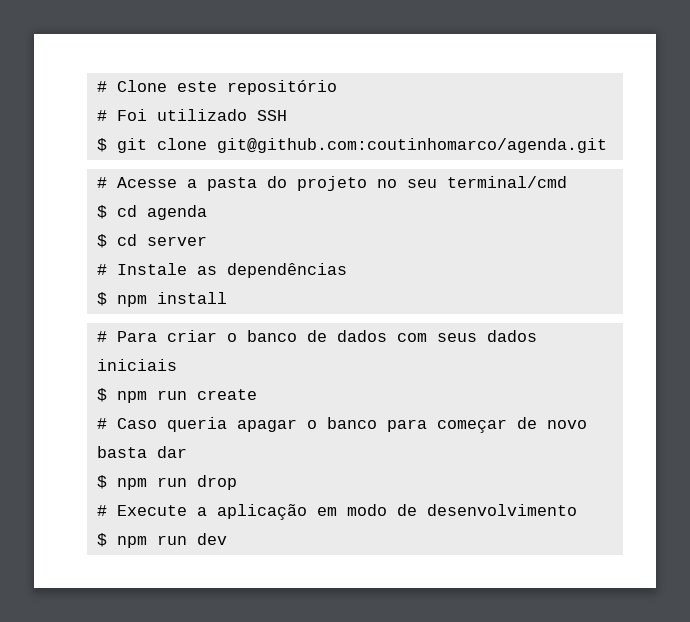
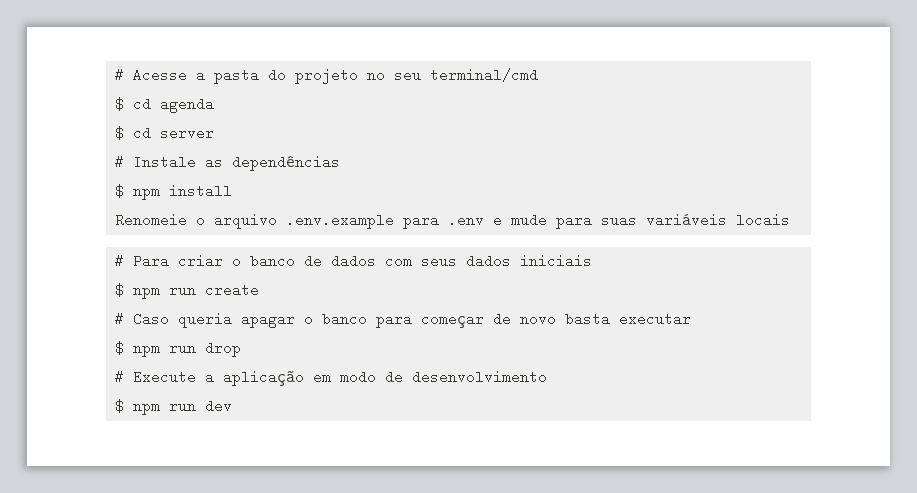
- # Clone este repositório
- # Foi utilizado SSH
- $ git clone git@github.com:coutinhomarco/agenda.git
+ Renomeie o arquivo .env.example para .env e mude para suas variáveis locais
- # Caso queria apagar o banco para começar de novo basta dar
+ # Caso queria apagar o banco para começar de novo basta executar

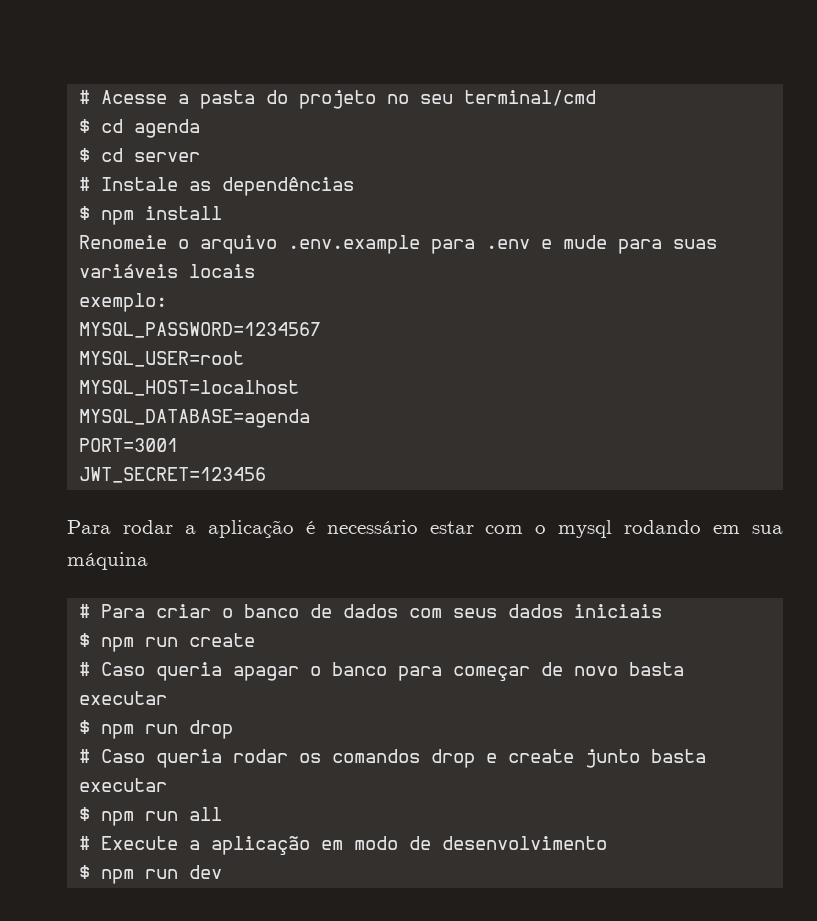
+ exemplo:
+ MYSQL_PASSWORD=1234567
+ MYSQL_USER=root
+ MYSQL_HOST=localhost
+ MYSQL_DATABASE=agenda
+ PORT=3001
+ JWT_SECRET=123456
+ Para rodar a aplicação é necessário estar com o mysql rodando em sua máquina
+ # Caso queria rodar os comandos drop e create junto basta executar
+ $ npm run all

